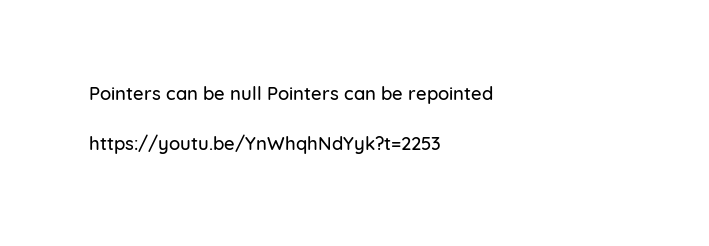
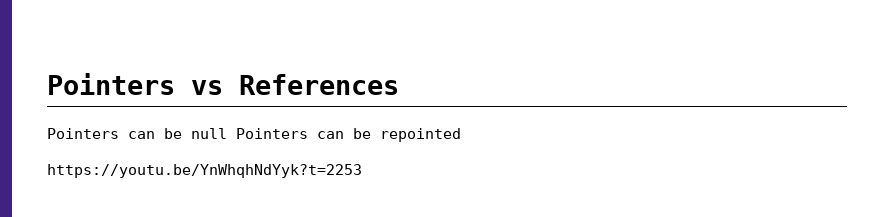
+ Pointers vs References

